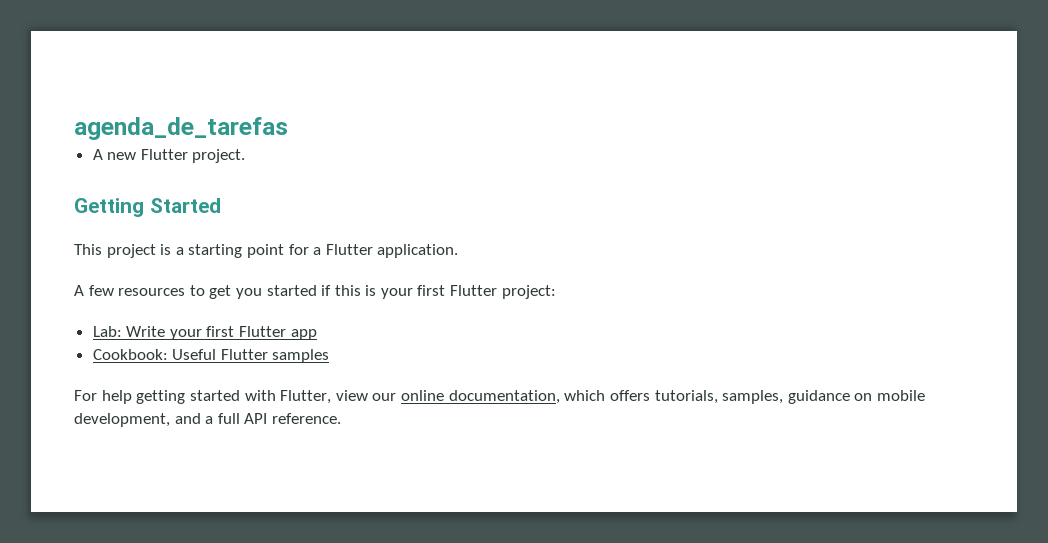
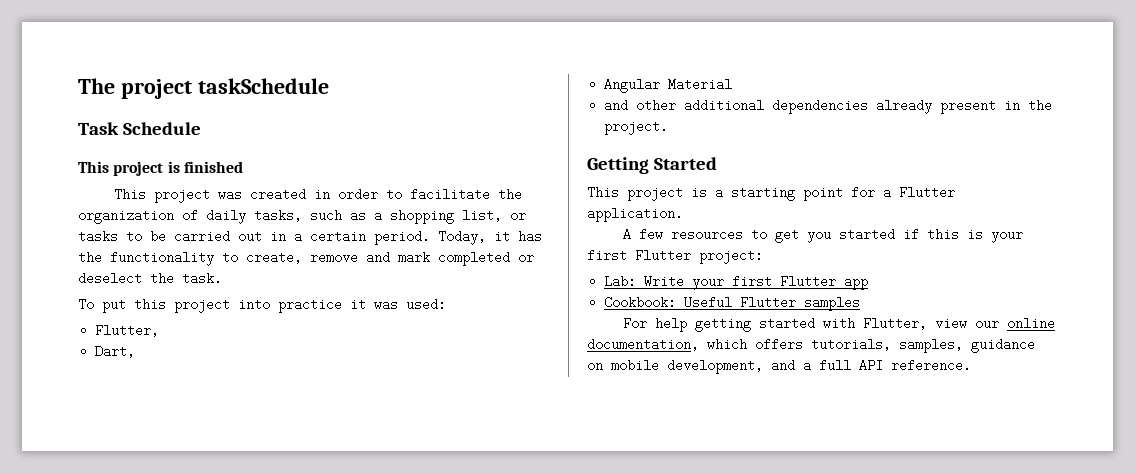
- agenda_de_tarefas
- A new Flutter project.
+ The project taskSchedule
+ Task Schedule
+ This project is finished
+ This project was created in order to facilitate the organization of daily tasks, such as a shopping list, or tasks to be carried out in a certain period. Today, it has the functionality to create, remove and mark completed or deselect the task.
+ To put this project into practice it was used:
+ Flutter,
+ Dart,
+ Angular Material
+ and other additional dependencies already present in the project.

